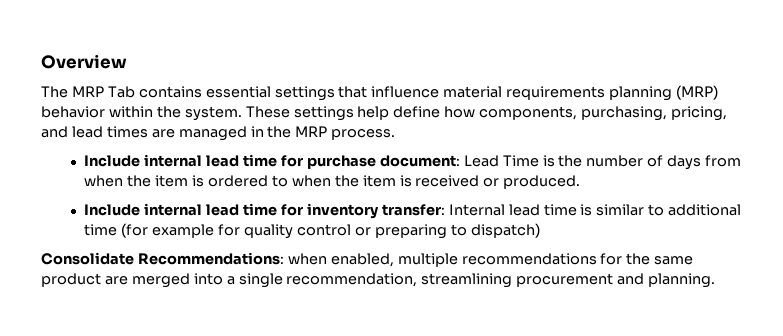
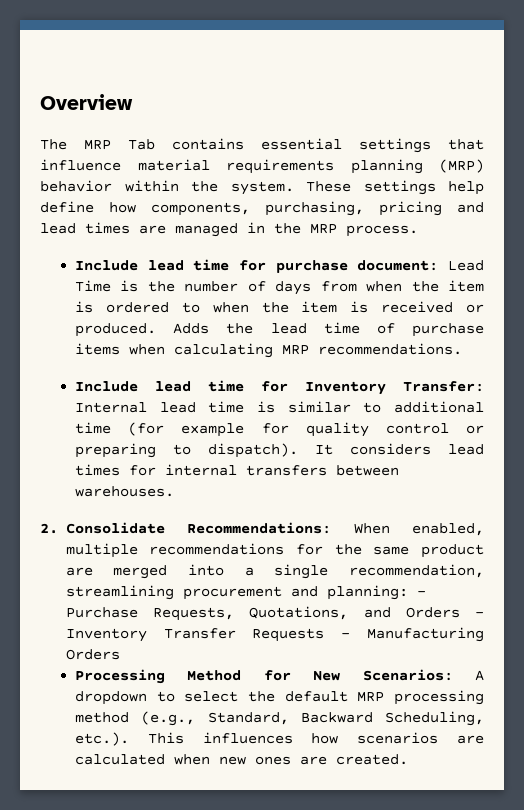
- These settings help define how components, purchasing, pricing, and lead times are managed in the MRP process.
+ These settings help define how components, purchasing, pricing and lead times are managed in the MRP process.
- Include internal lead time for purchase document:
+ Include lead time for purchase document:
- Lead Time is the number of days from when the item is ordered to when the item is received or produced.
- Include internal lead time for inventory transfer:
+ Lead Time is the number of days from when the item is ordered to when the item is received or produced. Adds the lead time of purchase items when calculating MRP recommendations.
+ Include lead time for Inventory Transfer:
- Internal lead time is similar to additional time (for example for quality control or preparing to dispatch)
- Consolidate Recommendations:
+ Internal lead time is similar to additional time (for example for quality control or preparing to dispatch). It considers lead times for internal transfers between warehouses.
+ 2. Consolidate Recommendations:
- when enabled, multiple recommendations for the same product are merged into a single recommendation, streamlining procurement and planning.
+ When enabled, multiple recommendations for the same product are merged into a single recommendation, streamlining procurement and planning: - Purchase Requests, Quotations, and Orders - Inventory Transfer Requests - Manufacturing Orders
+ Processing Method for New Scenarios: A dropdown to select the default MRP processing method (e.g., Standard, Backward Scheduling, etc.). This influences how scenarios are calculated when new ones are created.

